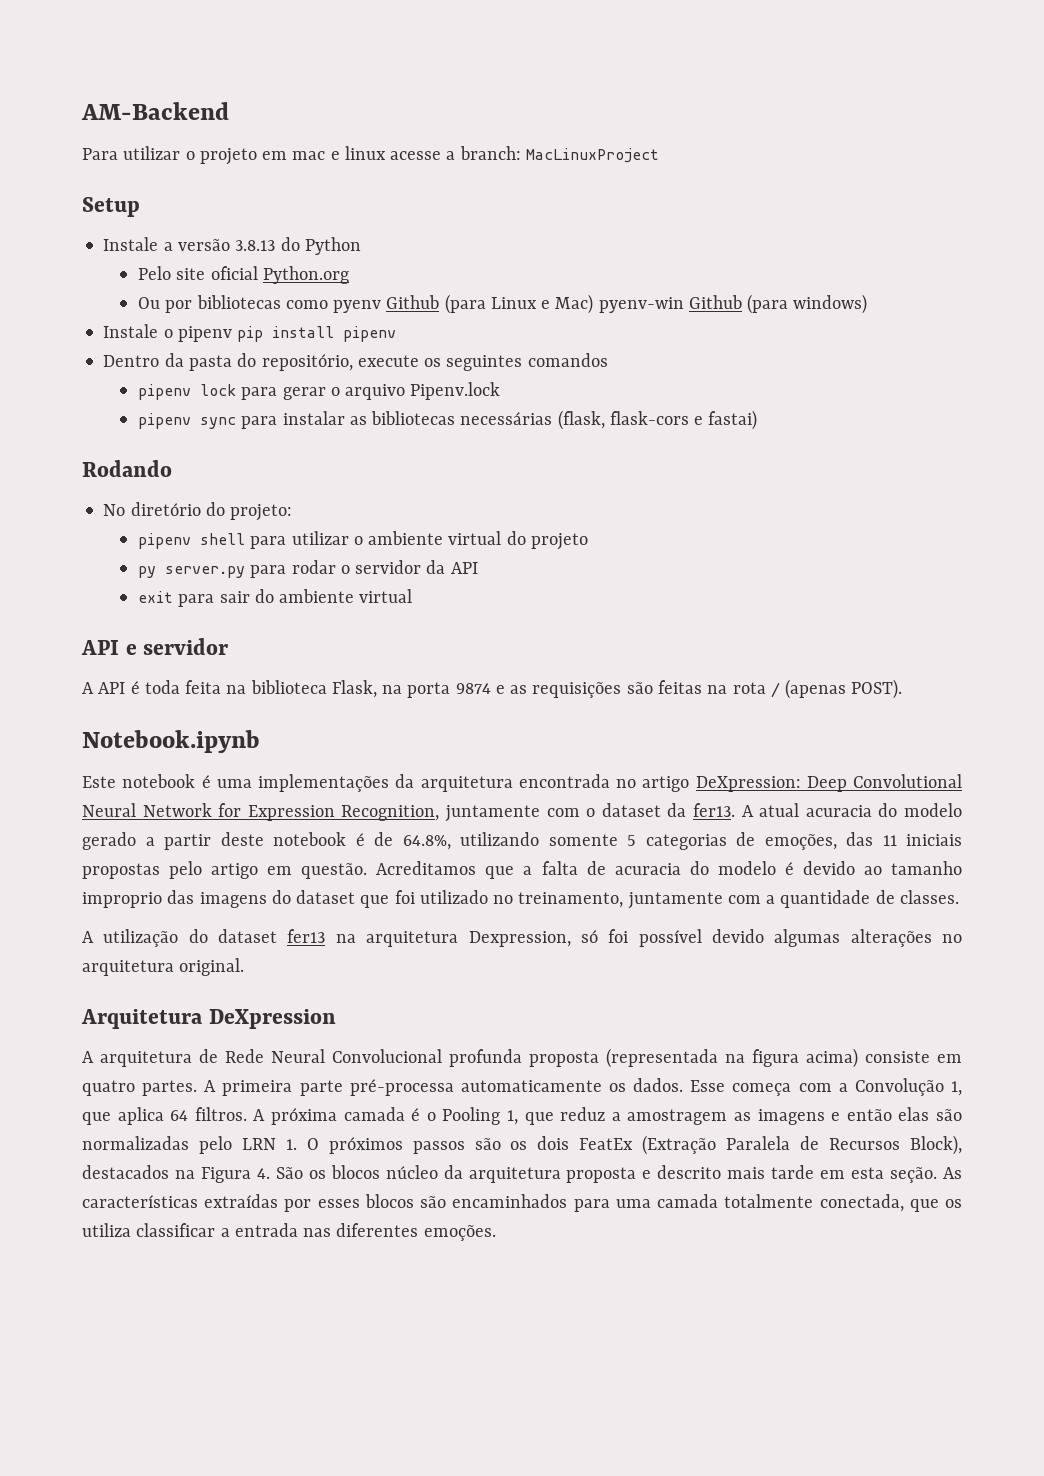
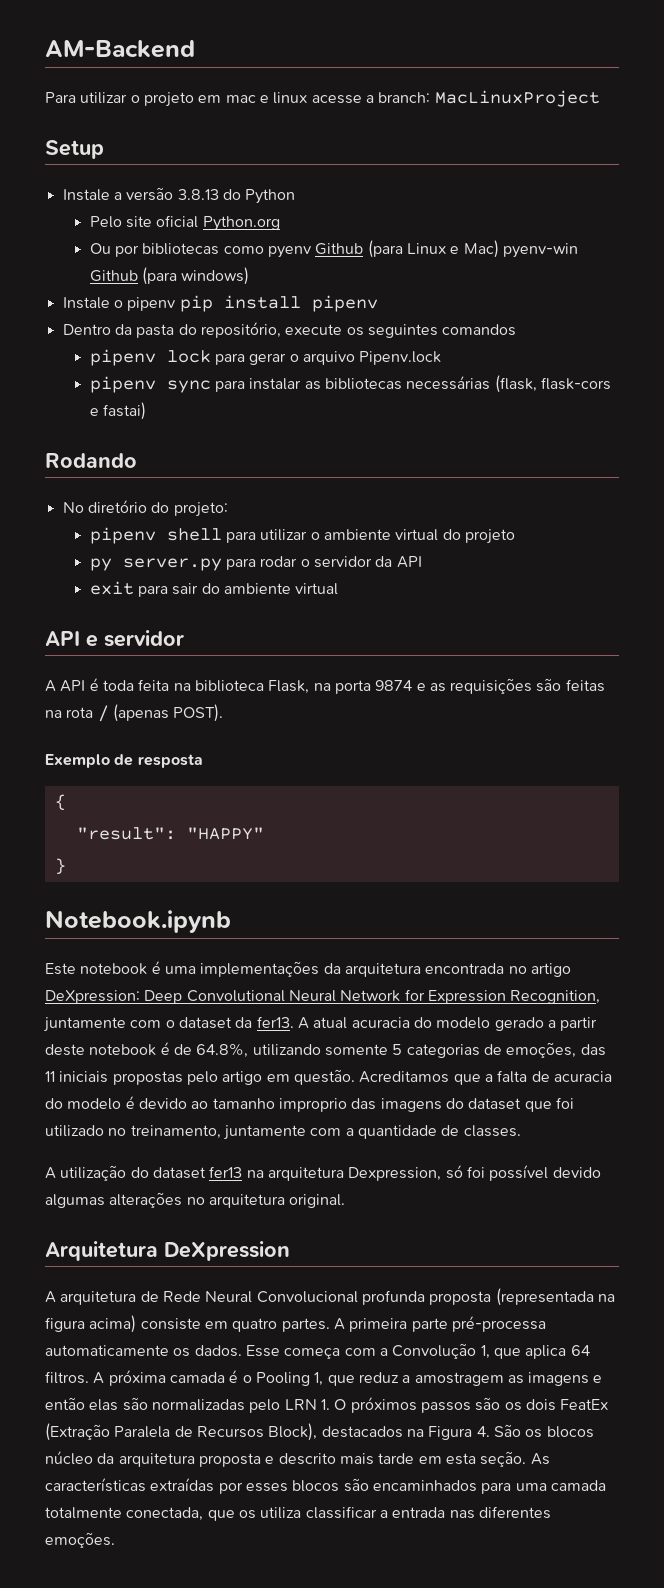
+ Exemplo de resposta
+ {
+ "result": "HAPPY"
+ }

